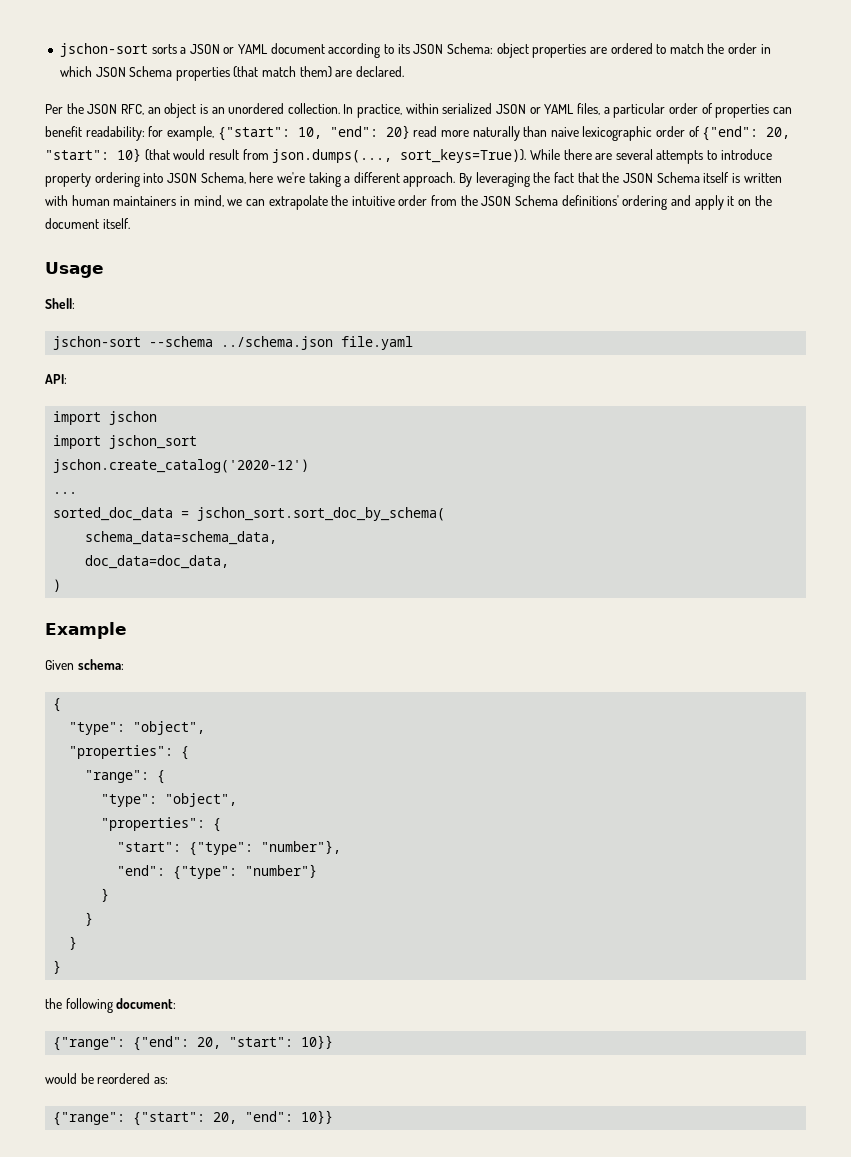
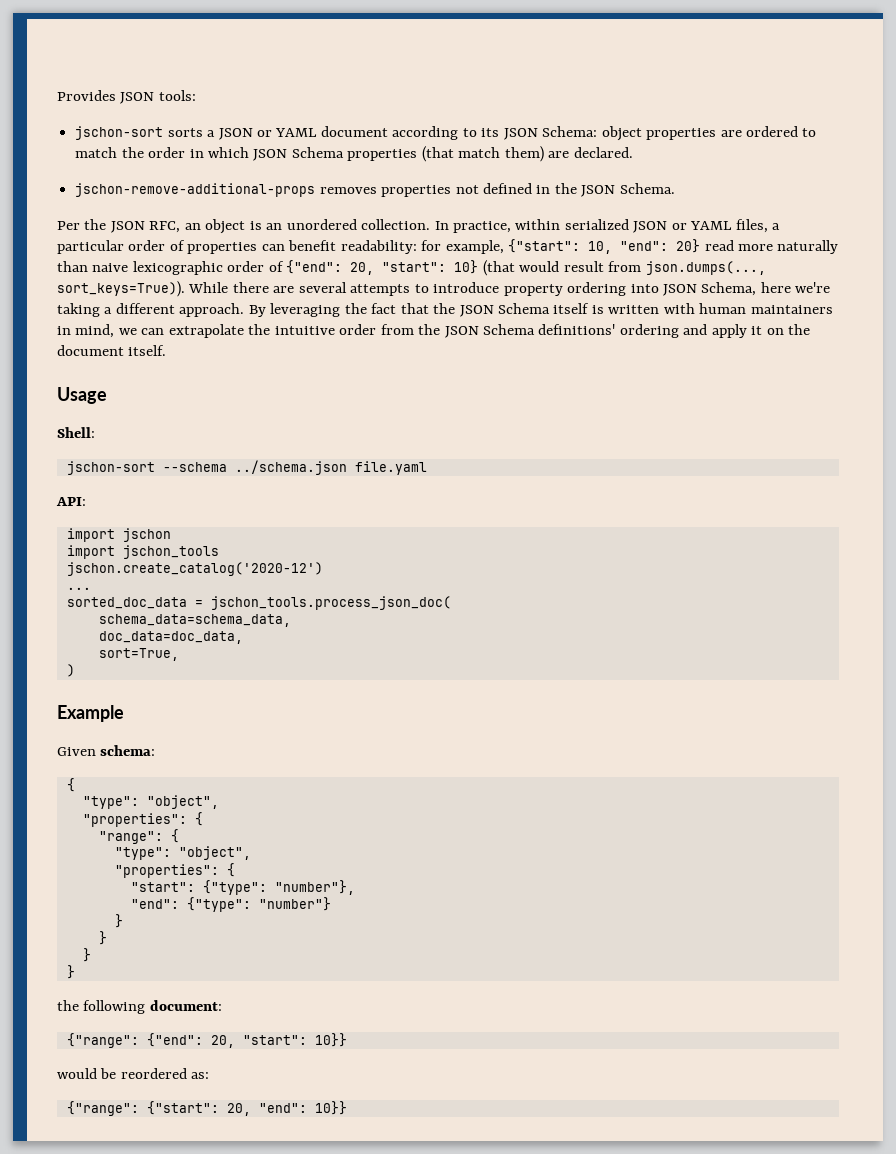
+ Provides JSON tools:
+ jschon-remove-additional-props removes properties not defined in the JSON Schema.
- import jschon_sort
+ import jschon_tools
- sorted_doc_data = jschon_sort.sort_doc_by_schema(
+ sorted_doc_data = jschon_tools.process_json_doc(
+ sort=True,

